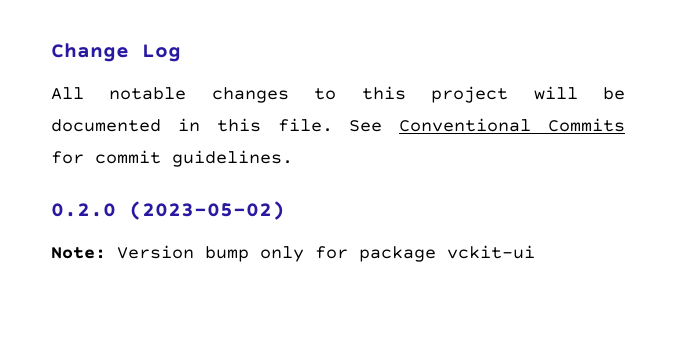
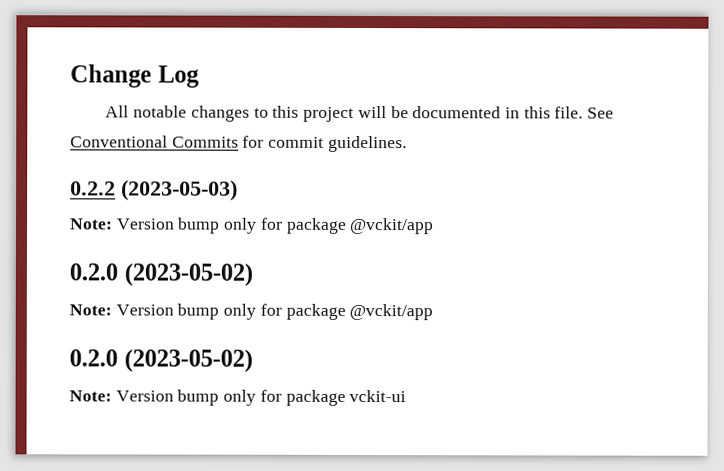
+ 0.2.2 (2023-05-03)
+ Note: Version bump only for package @vckit/app
+ 0.2.0 (2023-05-02)
+ Note: Version bump only for package @vckit/app

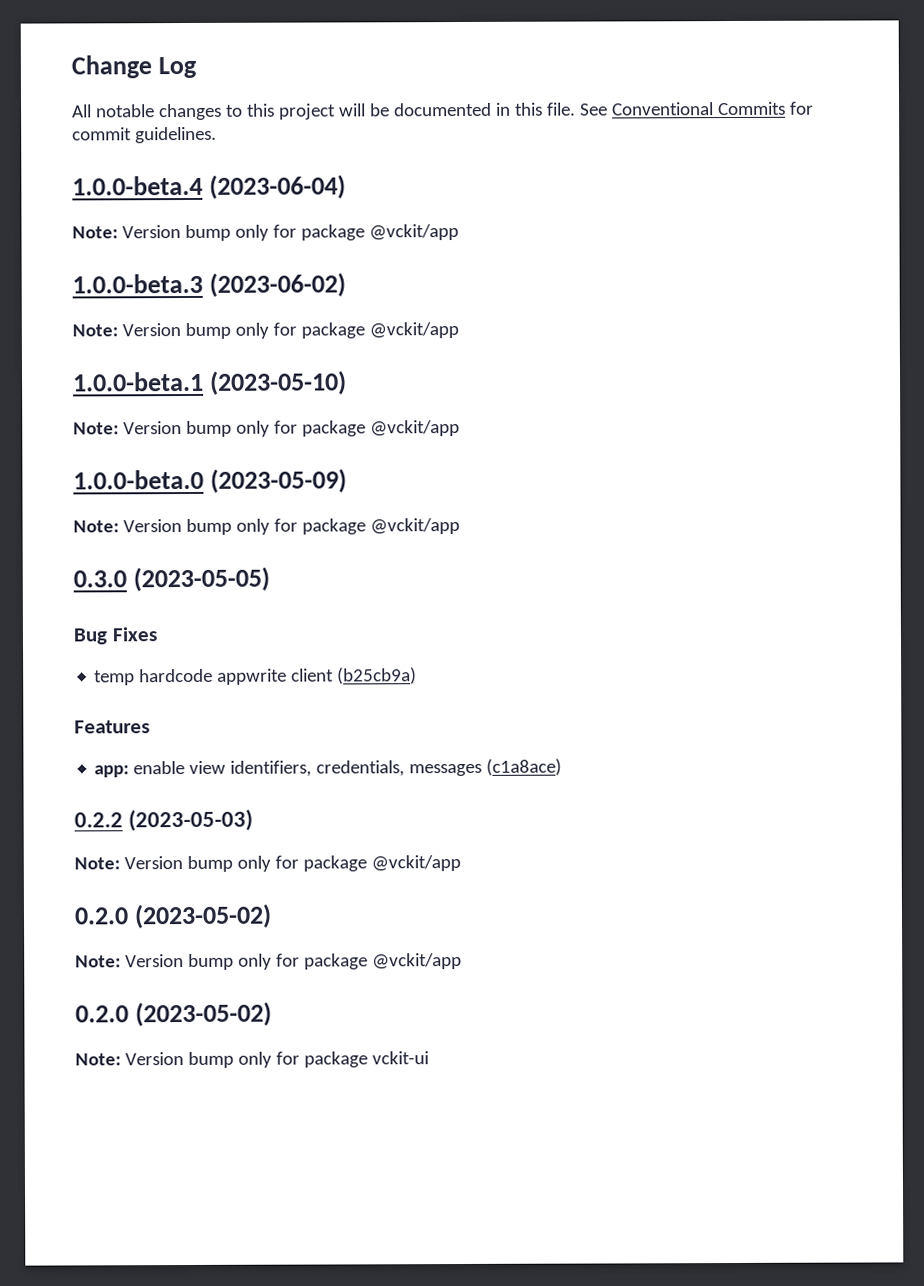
+ 1.0.0-beta.4 (2023-06-04)
+ Note: Version bump only for package @vckit/app
+ 1.0.0-beta.3 (2023-06-02)
+ Note: Version bump only for package @vckit/app
+ 1.0.0-beta.1 (2023-05-10)
+ Note: Version bump only for package @vckit/app
+ 1.0.0-beta.0 (2023-05-09)
+ Note: Version bump only for package @vckit/app
+ 0.3.0 (2023-05-05)
+ Bug Fixes
+ temp hardcode appwrite client (b25cb9a)
+ Features
+ app: enable view identifiers, credentials, messages (c1a8ace)

